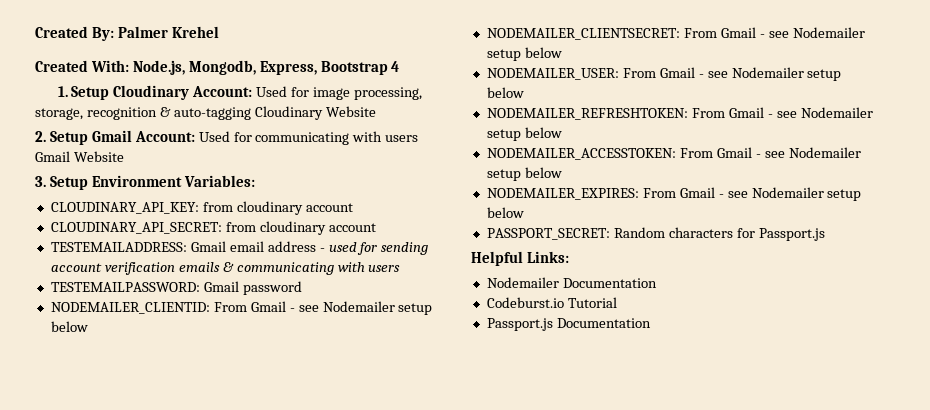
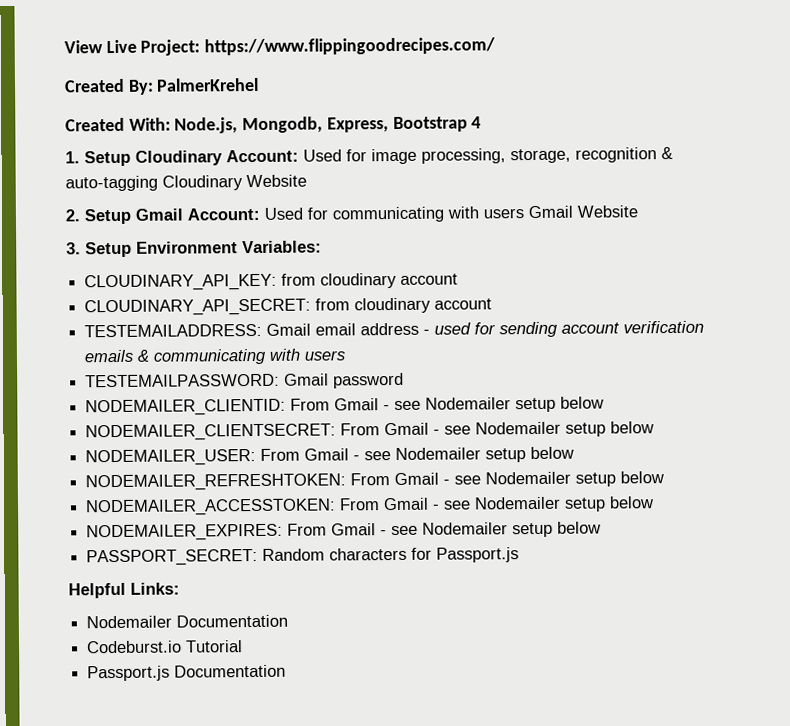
- Created By: Palmer Krehel
+ View Live Project: https://www.flippingoodrecipes.com/
+ Created By: PalmerKrehel

